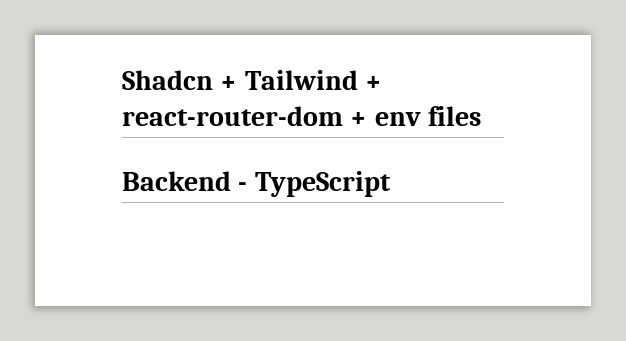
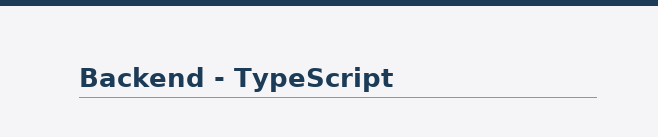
- Shadcn + Tailwind + react-router-dom + env files

